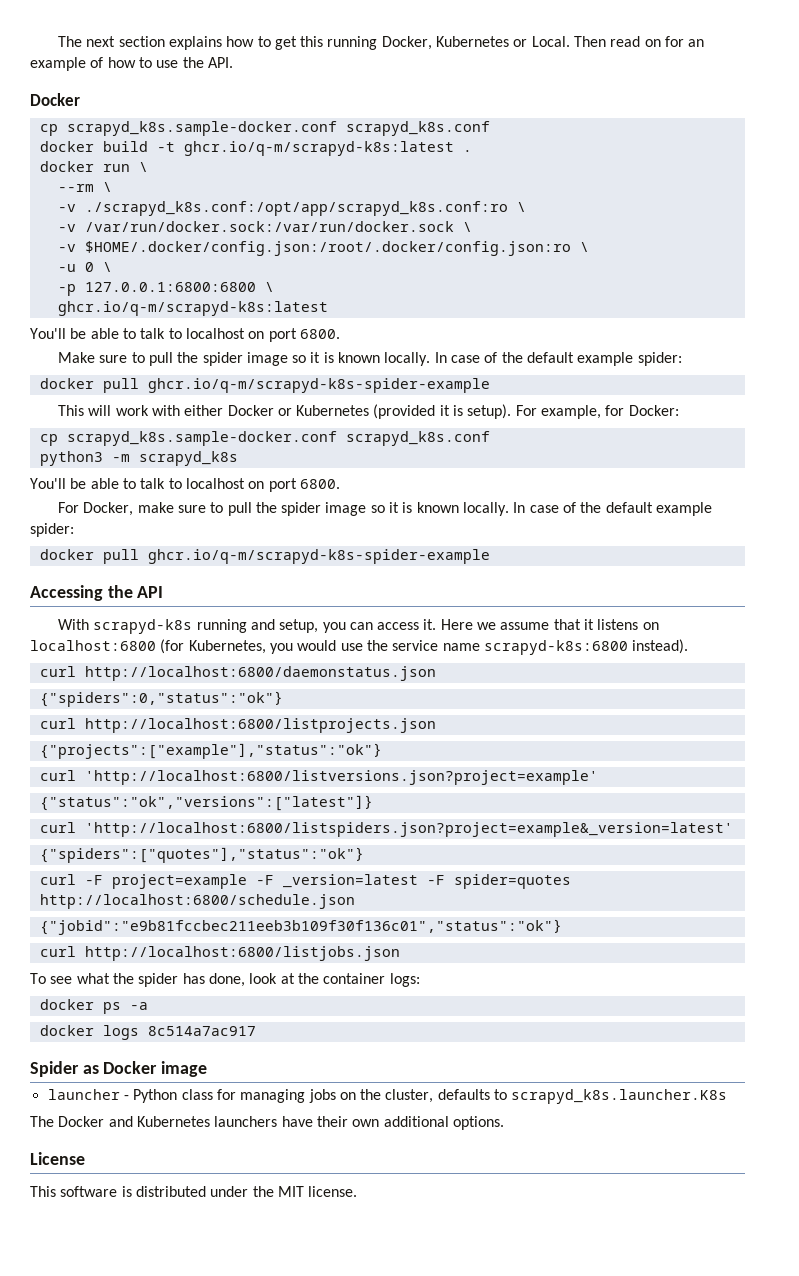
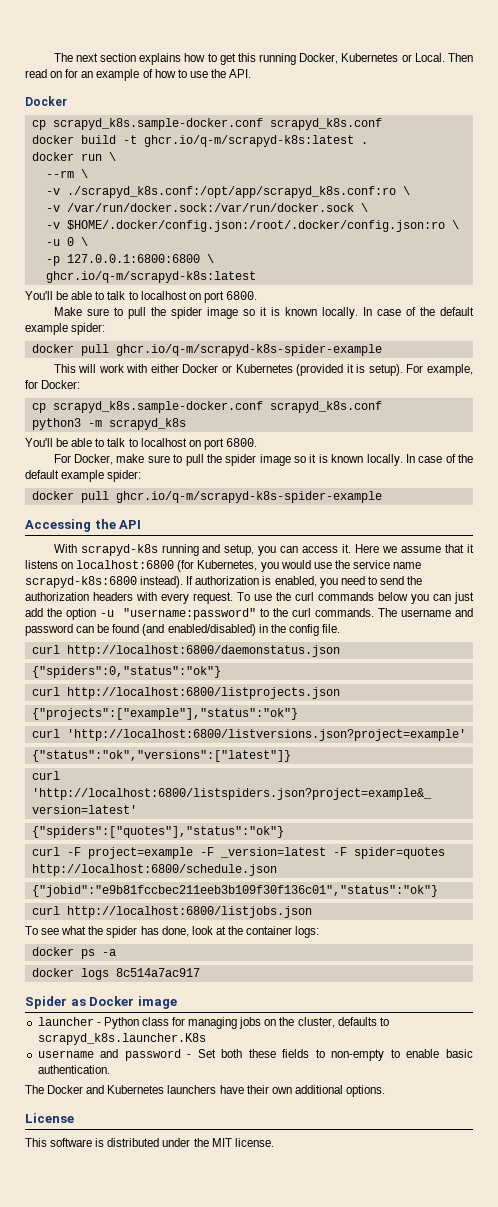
+ If authorization is enabled, you need to send the authorization headers with every request. To use the curl commands below you can just add the option -u "username:password" to the curl commands. The username and password can be found (and enabled/disabled) in the config file.
+ username and password - Set both these fields to non-empty to enable basic authentication.

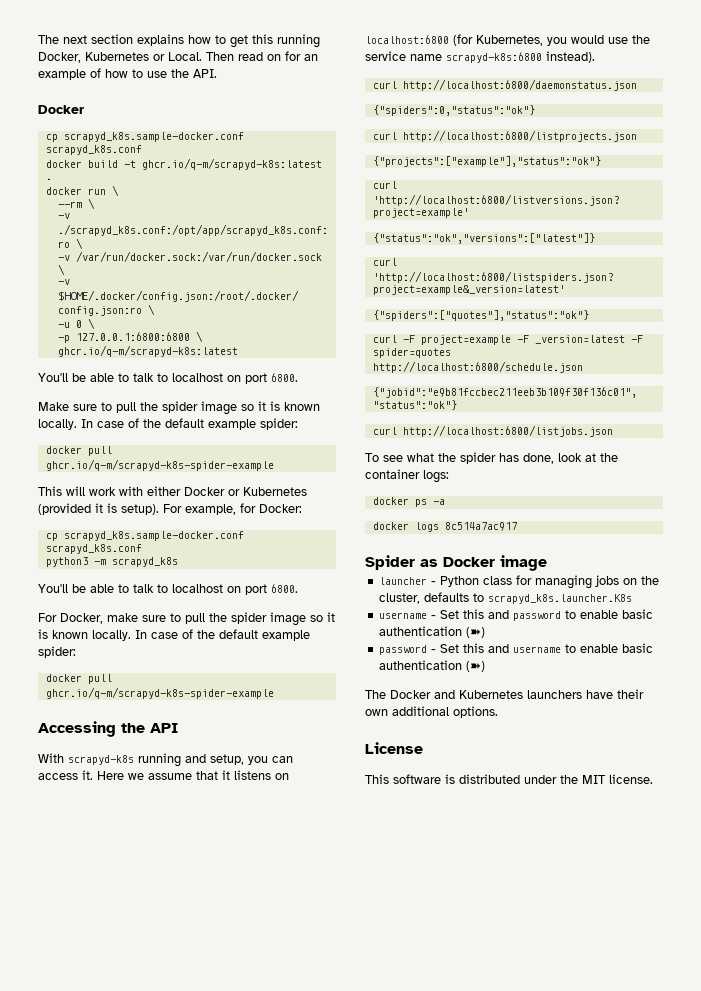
- If authorization is enabled, you need to send the authorization headers with every request. To use the curl commands below you can just add the option -u "username:password" to the curl commands. The username and password can be found (and enabled/disabled) in the config file.
- username and password - Set both these fields to non-empty to enable basic authentication.
+ username - Set this and password to enable basic authentication (➽)
+ password - Set this and username to enable basic authentication (➽)

